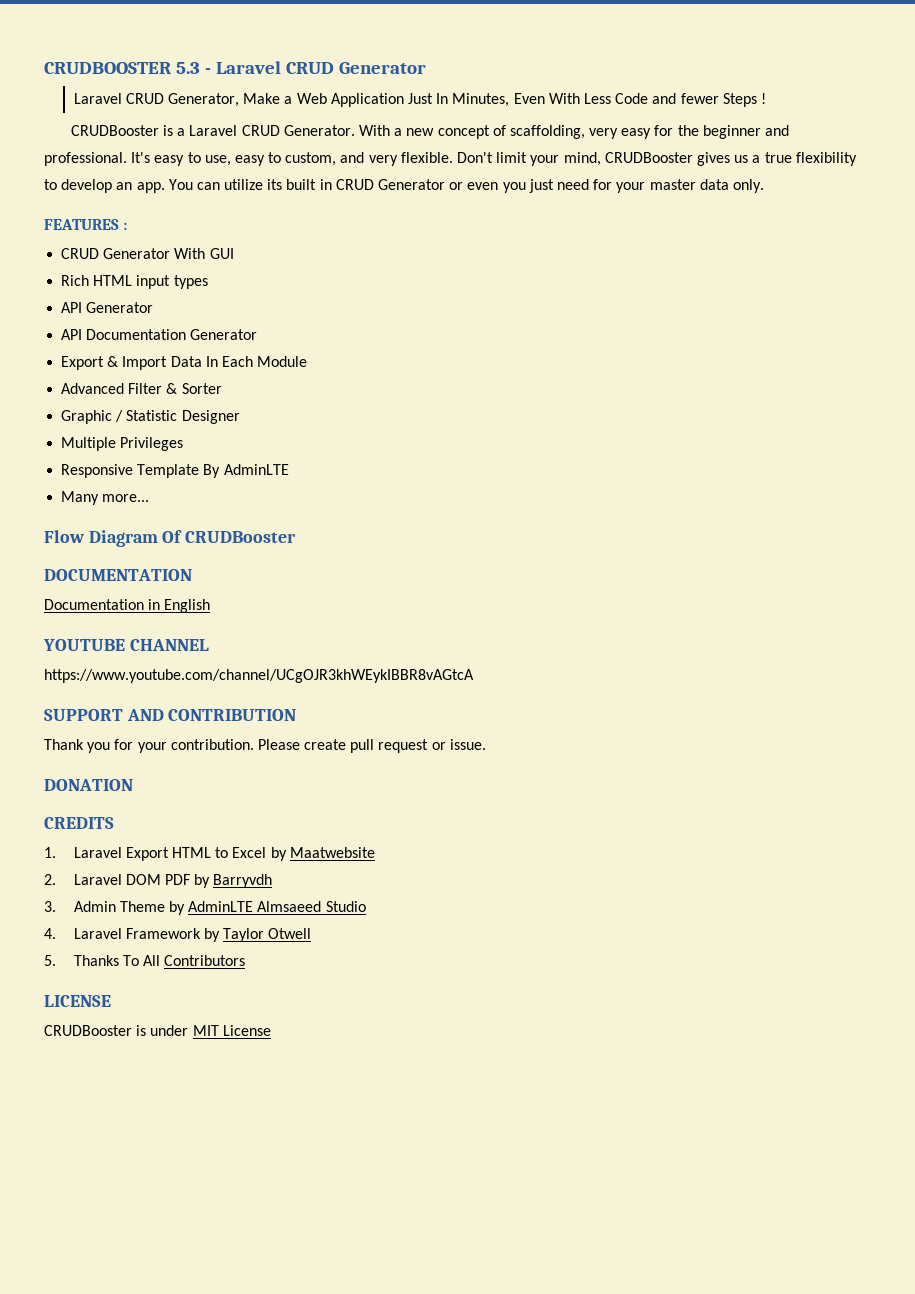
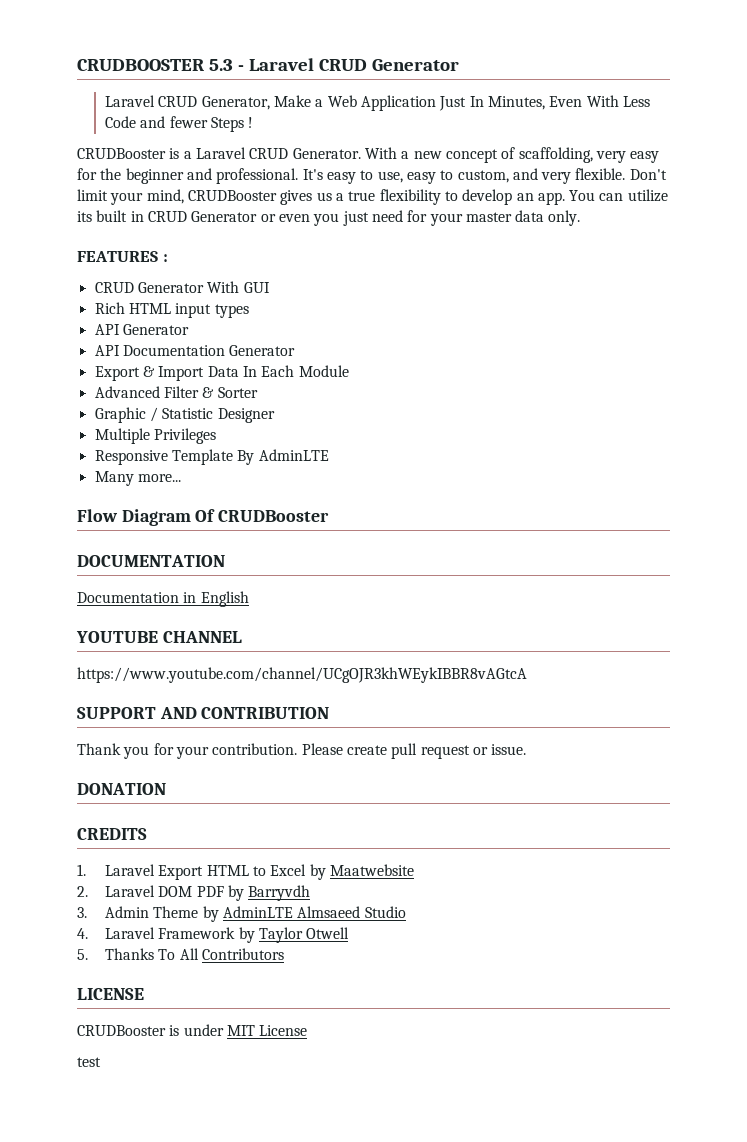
+ test

